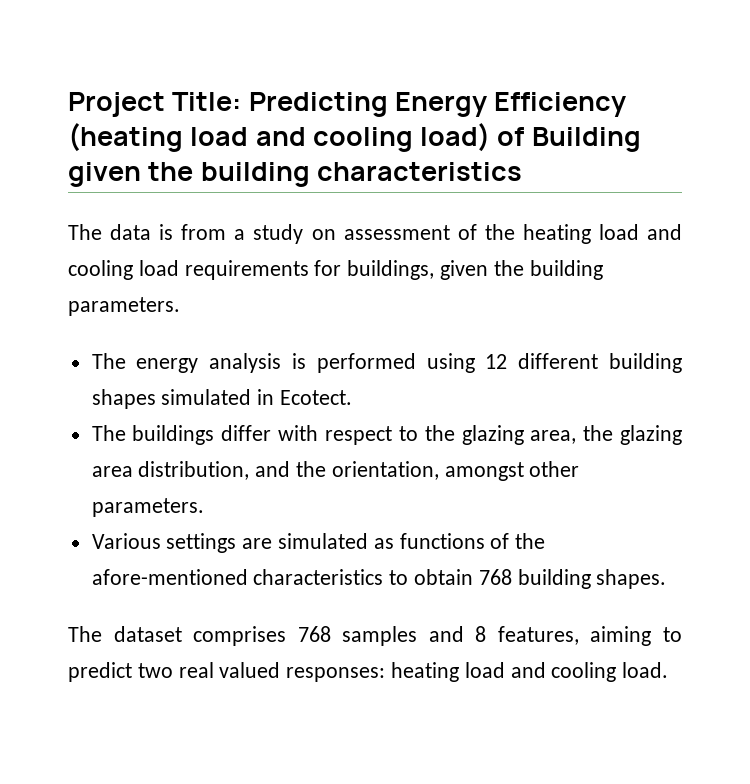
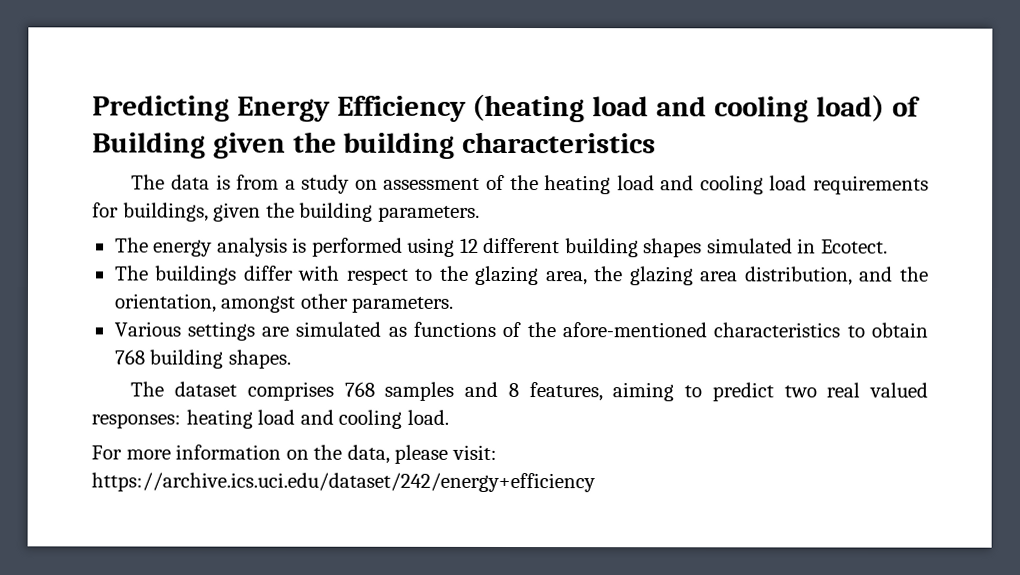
- Project Title: Predicting Energy Efficiency (heating load and cooling load) of Building given the building characteristics
+ Predicting Energy Efficiency (heating load and cooling load) of Building given the building characteristics
+ For more information on the data, please visit: https://archive.ics.uci.edu/dataset/242/energy+efficiency

